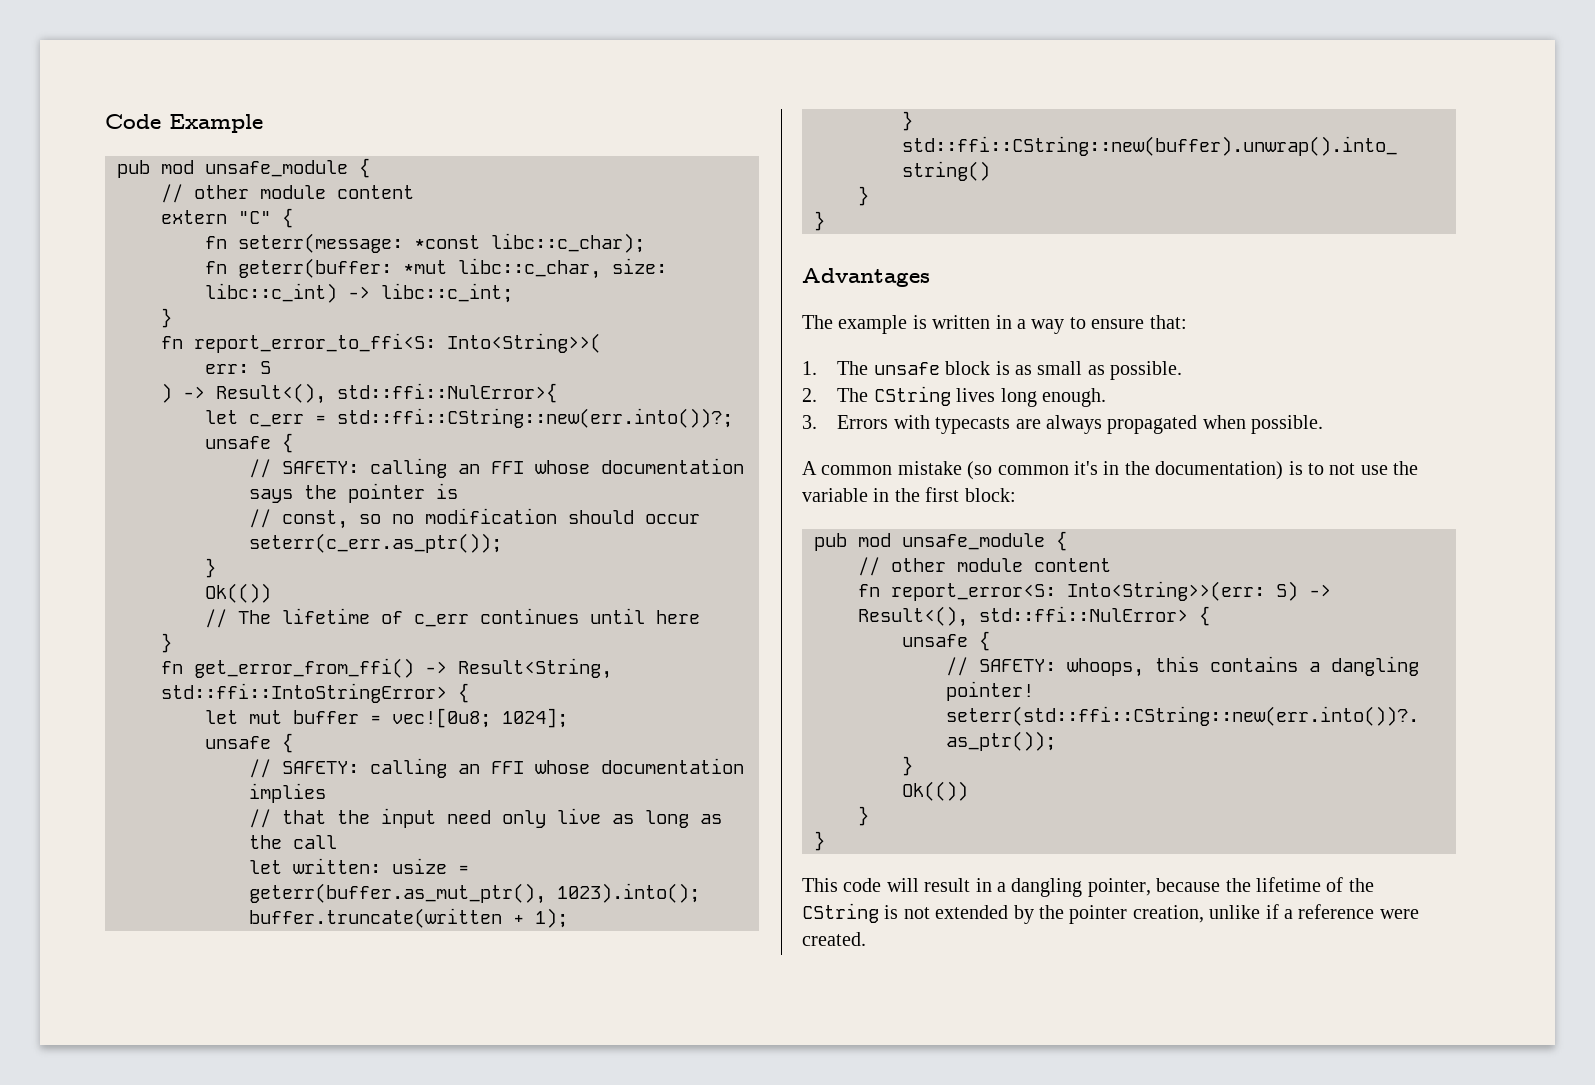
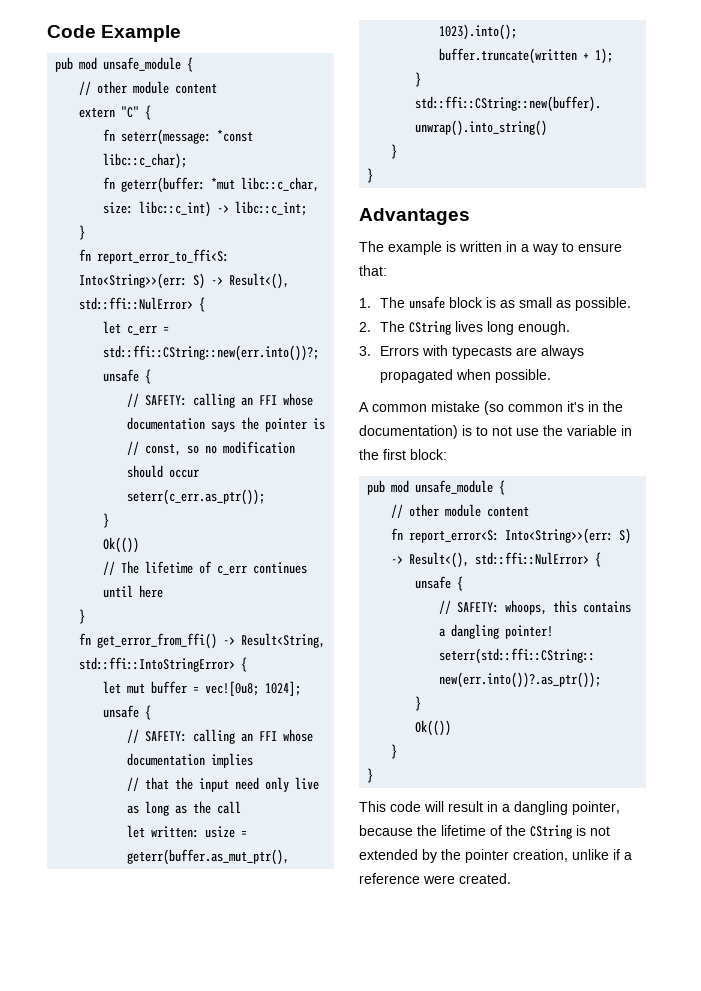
- fn report_error_to_ffi<S: Into<String>>(
- err: S
- ) -> Result<(), std::ffi::NulError>{
+ fn report_error_to_ffi<S: Into<String>>(err: S) -> Result<(), std::ffi::NulError> {

